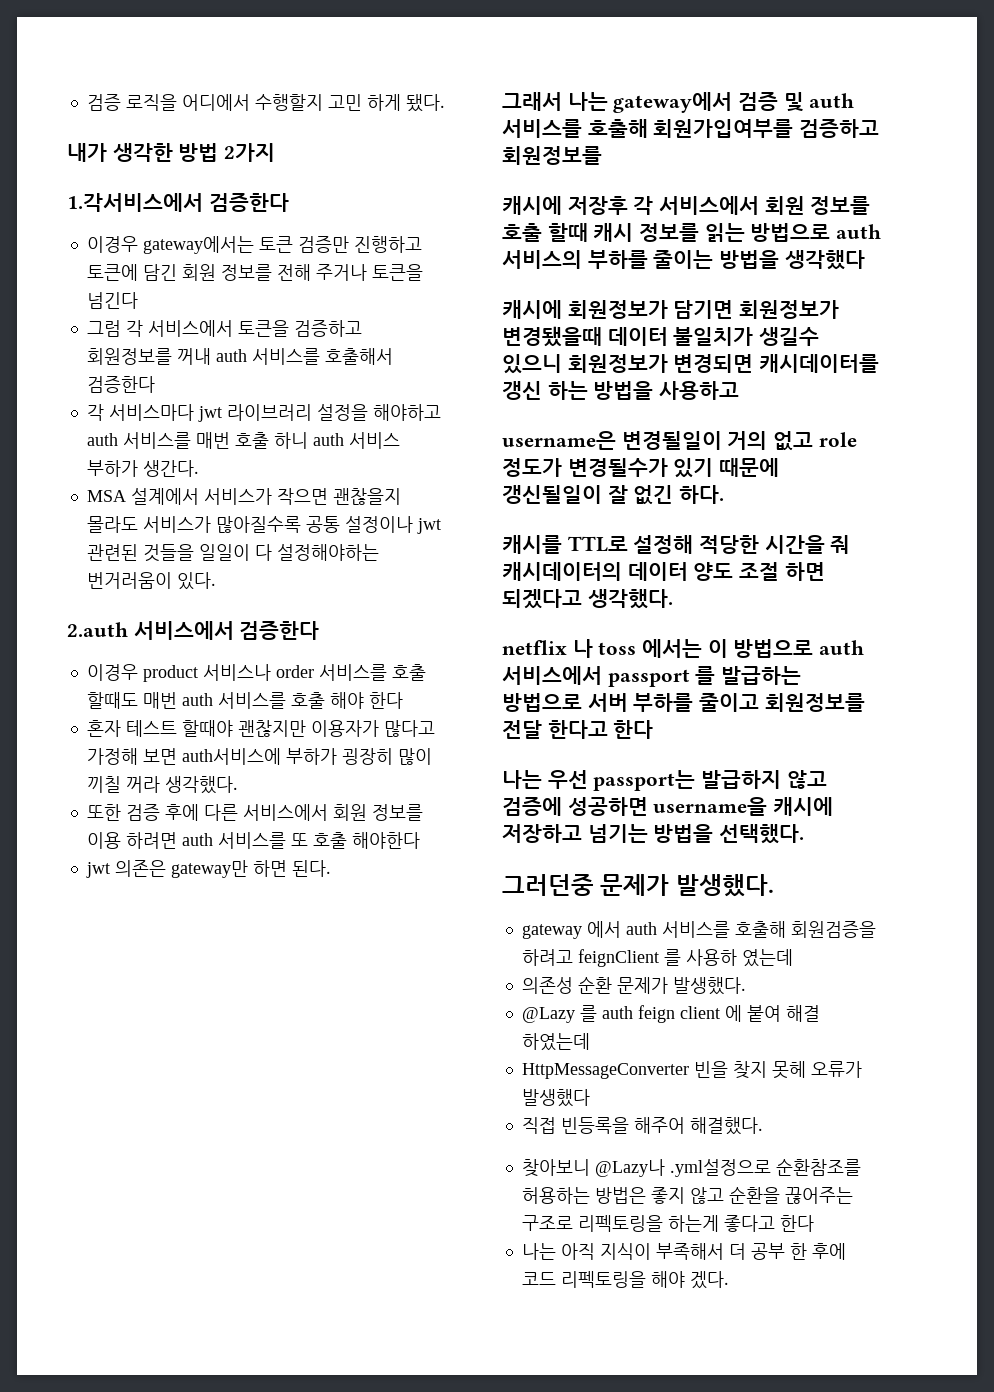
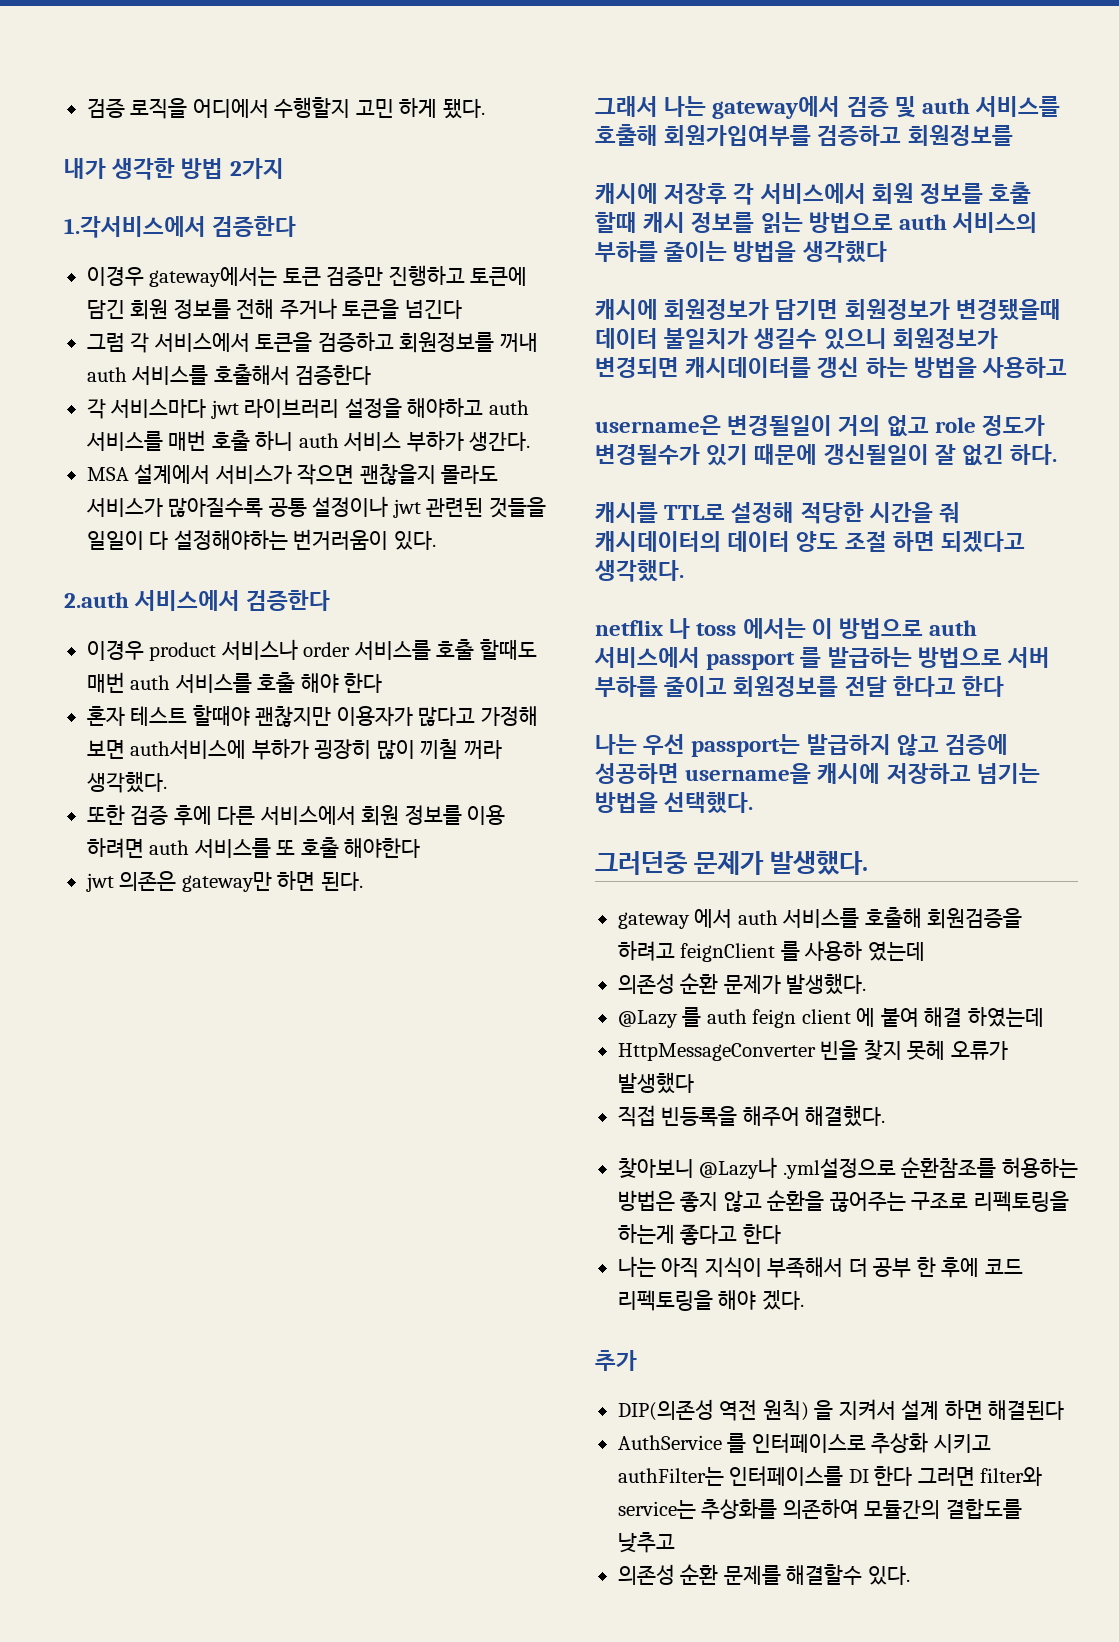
+ 추가
+ DIP(의존성 역전 원칙) 을 지켜서 설계 하면 해결된다
+ AuthService 를 인터페이스로 추상화 시키고 authFilter는 인터페이스를 DI 한다 그러면 filter와 service는 추상화를 의존하여 모듈간의 결합도를 낮추고
+ 의존성 순환 문제를 해결할수 있다.

